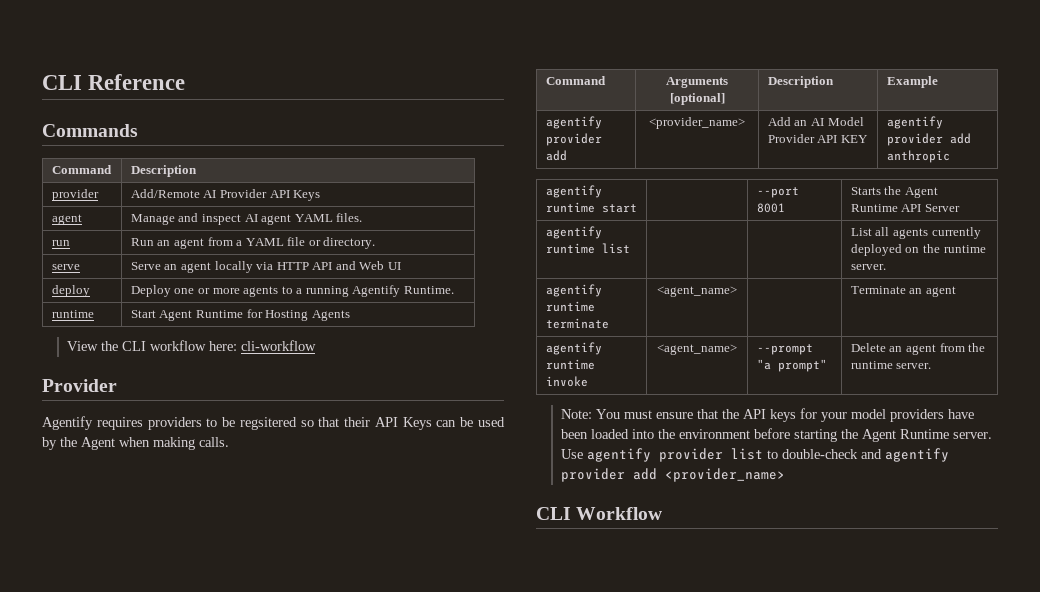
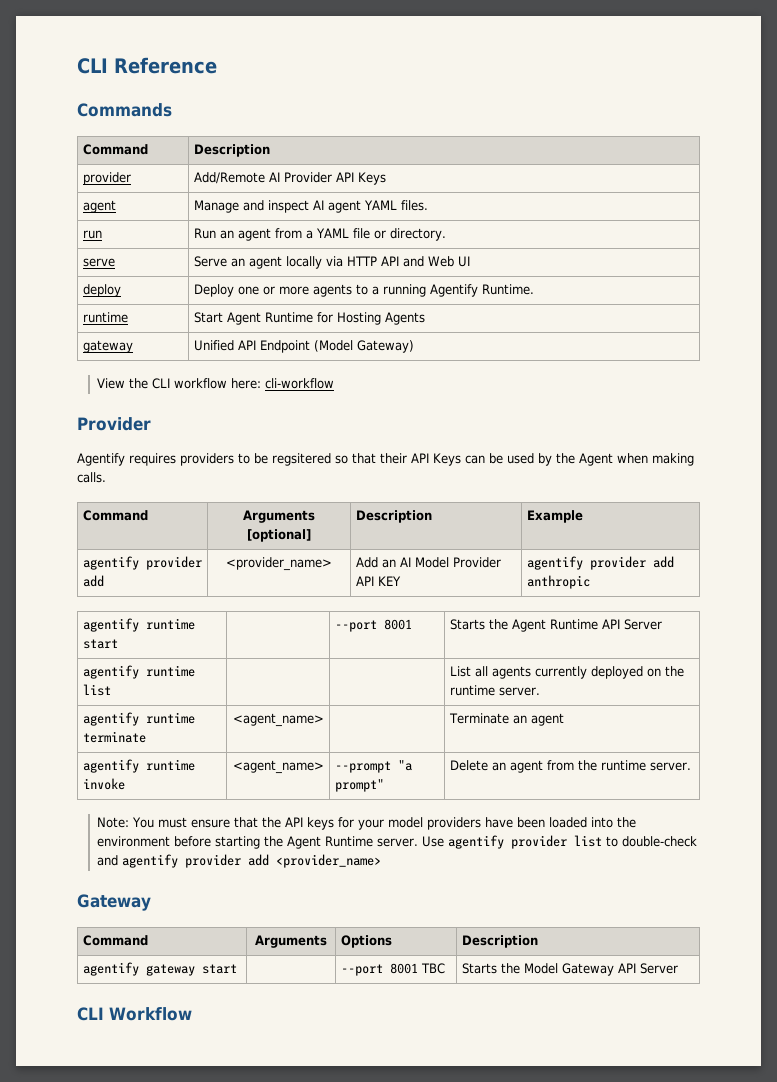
+ gateway | Unified API Endpoint (Model Gateway)
  Use agentify provider list to double-check and agentify provider add <provider_name>
+ Gateway
+ Command | Arguments | Options | Description
+ agentify gateway start | | --port 8001 TBC | Starts the Model Gateway API Server

